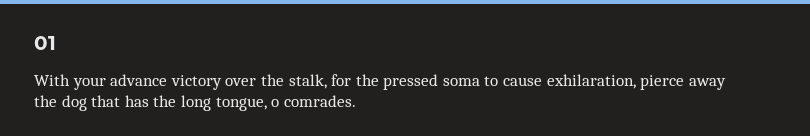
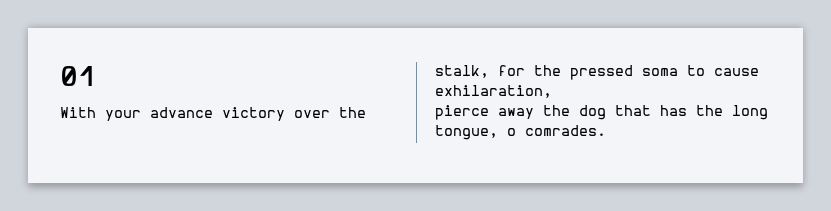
- With your advance victory over the stalk, for the pressed soma to cause exhilaration, pierce away the dog that has the long tongue, o comrades.
+ With your advance victory over the stalk, for the pressed soma to cause exhilaration,
+ pierce away the dog that has the long tongue, o comrades.

